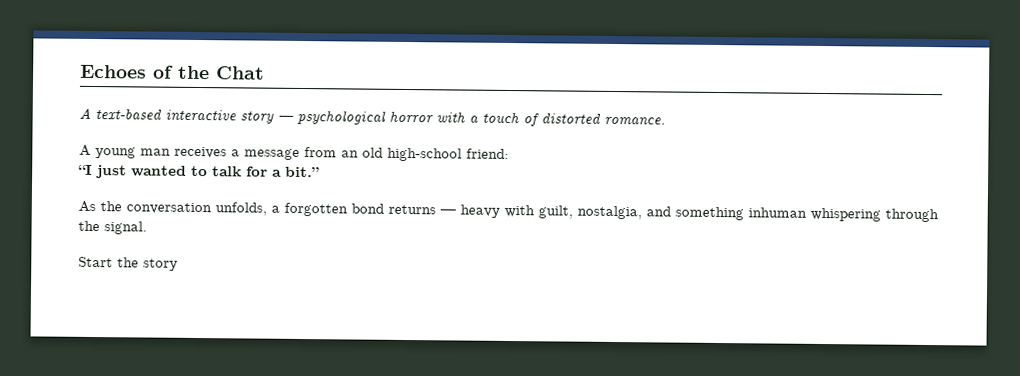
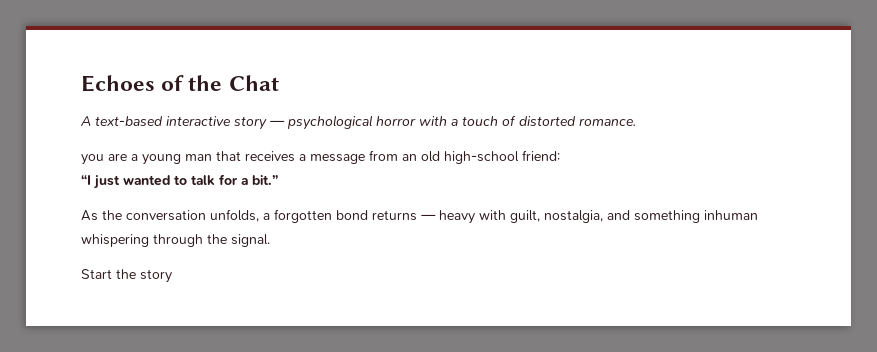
- A young man receives a message from an old high-school friend:
+ you are a young man that receives a message from an old high-school friend:

